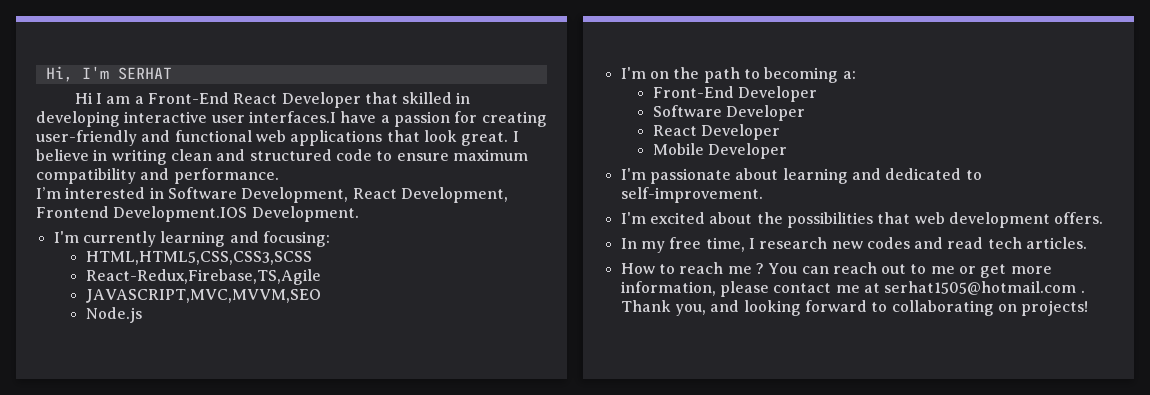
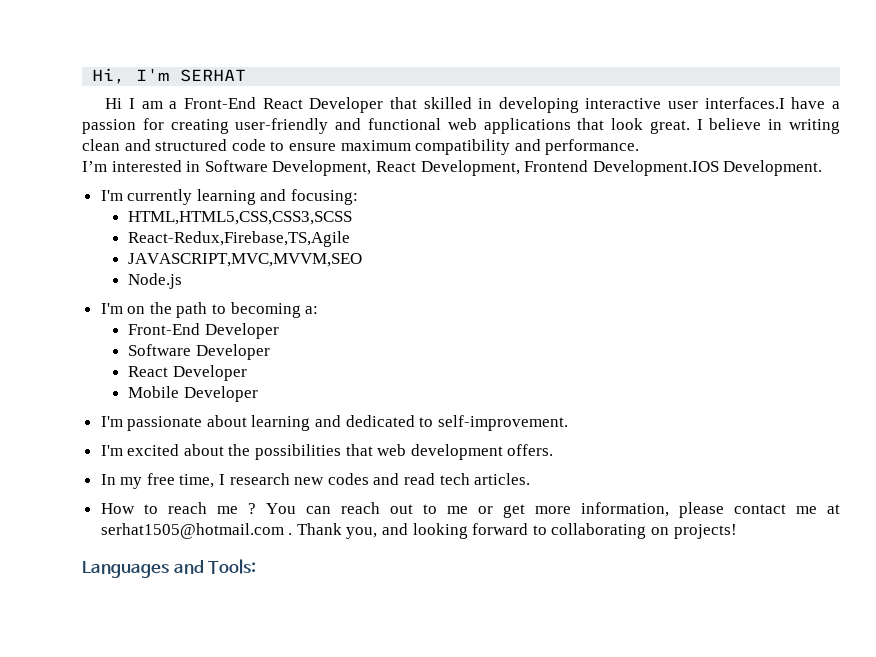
+ Languages and Tools:

